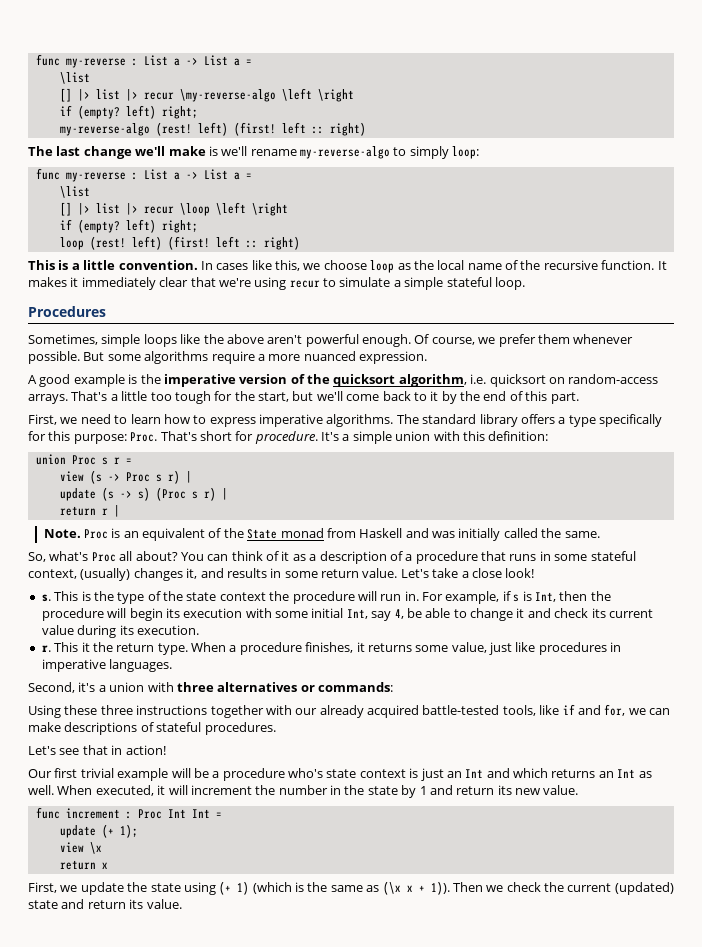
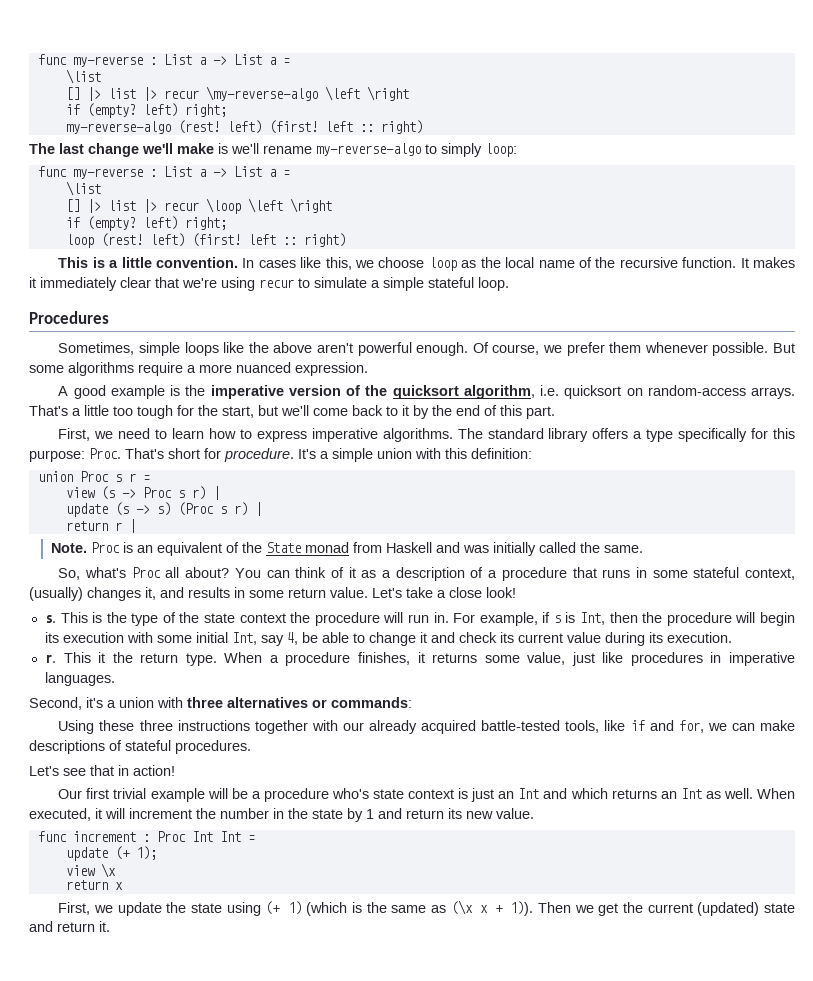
- Then we check the current (updated) state and return its value.
+ Then we get the current (updated) state and return it.

